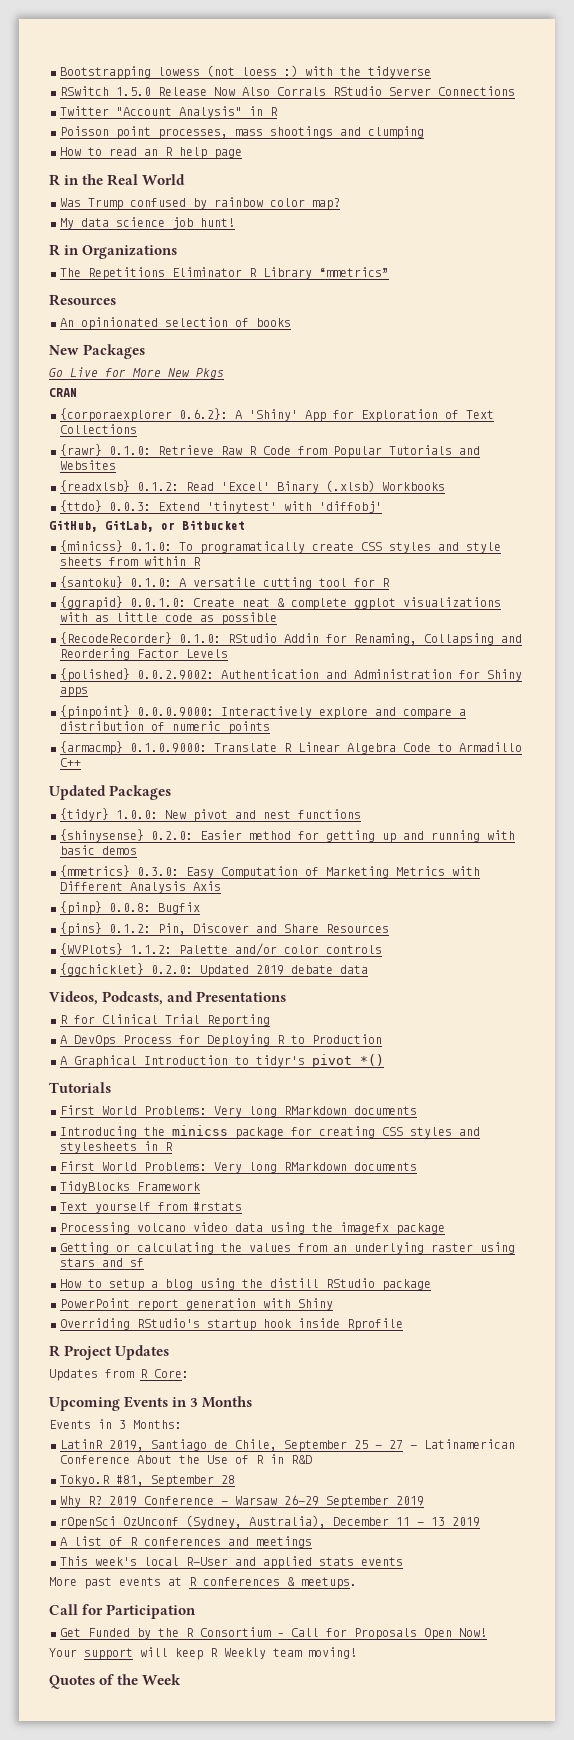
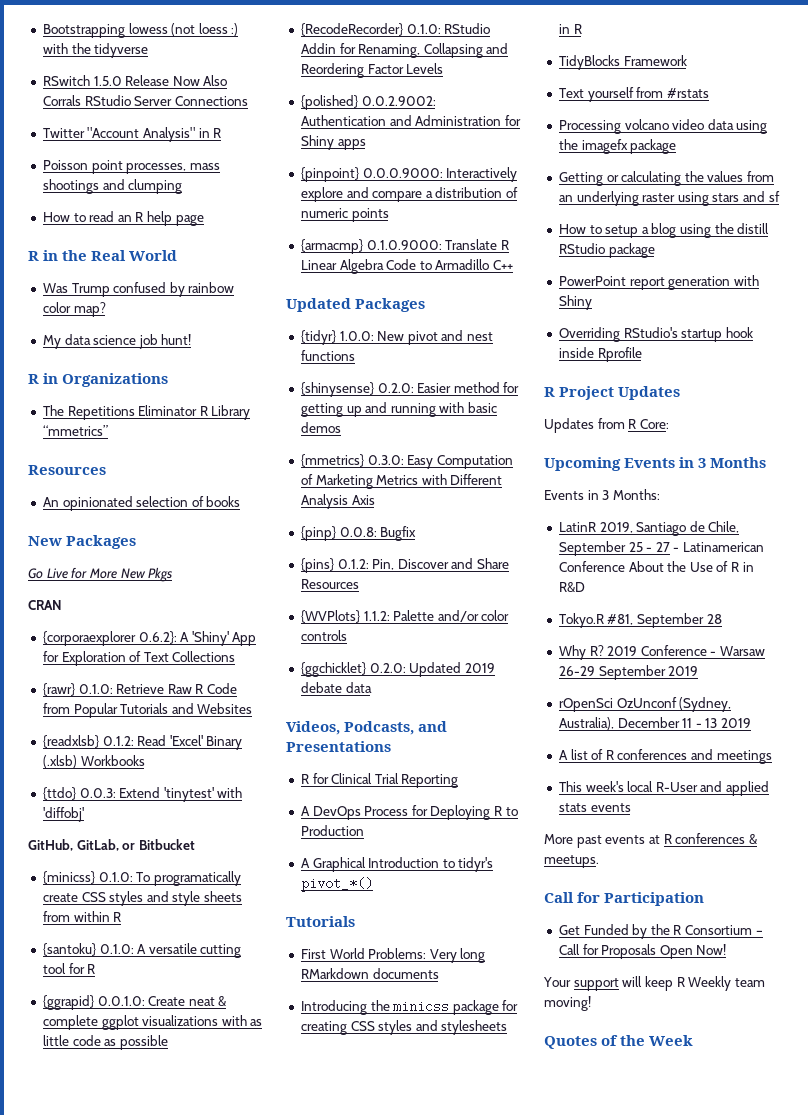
  Introducing the minicss package for creating CSS styles and stylesheets in R
- First World Problems: Very long RMarkdown documents

